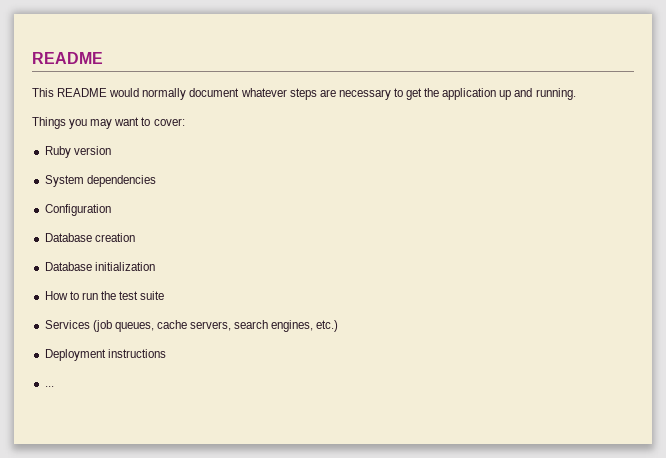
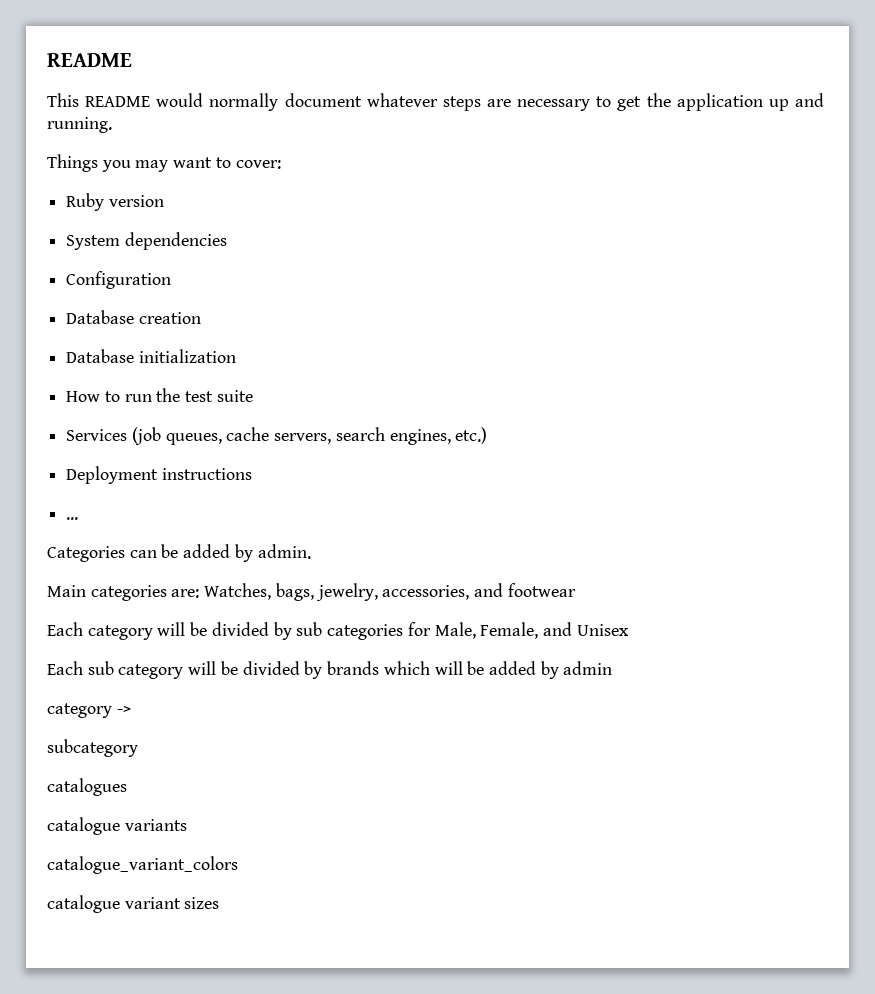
+ Categories can be added by admin.
+ Main categories are: Watches, bags, jewelry, accessories, and footwear
+ Each category will be divided by sub categories for Male, Female, and Unisex
+ Each sub category will be divided by brands which will be added by admin
+ category ->
+ subcategory
+ catalogues
+ catalogue variants
+ catalogue_variant_colors
+ catalogue variant sizes

